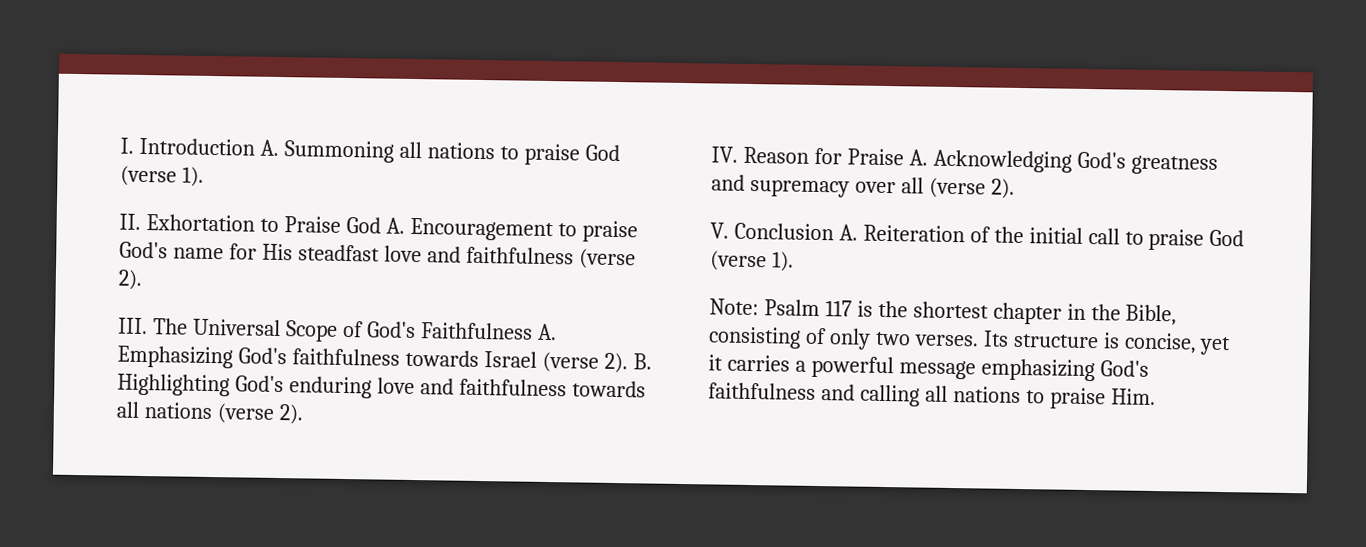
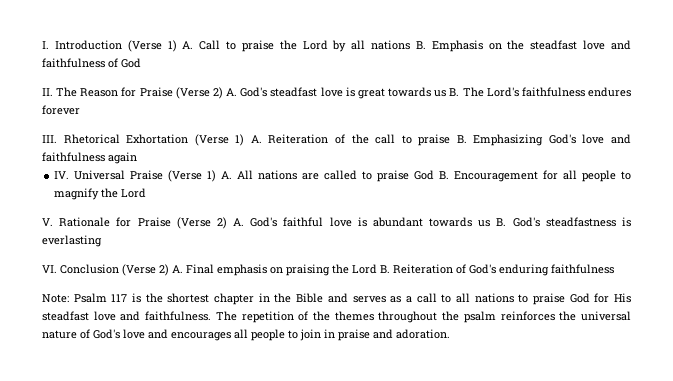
- I. Introduction A. Summoning all nations to praise God (verse 1).
- II. Exhortation to Praise God A. Encouragement to praise God's name for His steadfast love and faithfulness (verse 2).
- III. The Universal Scope of God's Faithfulness A. Emphasizing God's faithfulness towards Israel (verse 2). B. Highlighting God's enduring love and faithfulness towards all nations (verse 2).
- IV. Reason for Praise A. Acknowledging God's greatness and supremacy over all (verse 2).
- V. Conclusion A. Reiteration of the initial call to praise God (verse 1).
+ I. Introduction (Verse 1) A. Call to praise the Lord by all nations B. Emphasis on the steadfast love and faithfulness of God
+ II. The Reason for Praise (Verse 2) A. God's steadfast love is great towards us B. The Lord's faithfulness endures forever
+ III. Rhetorical Exhortation (Verse 1) A. Reiteration of the call to praise B. Emphasizing God's love and faithfulness again
+ IV. Universal Praise (Verse 1) A. All nations are called to praise God B. Encouragement for all people to magnify the Lord
+ V. Rationale for Praise (Verse 2) A. God's faithful love is abundant towards us B. God's steadfastness is everlasting
+ VI. Conclusion (Verse 2) A. Final emphasis on praising the Lord B. Reiteration of God's enduring faithfulness
- Note: Psalm 117 is the shortest chapter in the Bible, consisting of only two verses. Its structure is concise, yet it carries a powerful message emphasizing God's faithfulness and calling all nations to praise Him.
+ Note: Psalm 117 is the shortest chapter in the Bible and serves as a call to all nations to praise God for His steadfast love and faithfulness. The repetition of the themes throughout the psalm reinforces the universal nature of God's love and encourages all people to join in praise and adoration.

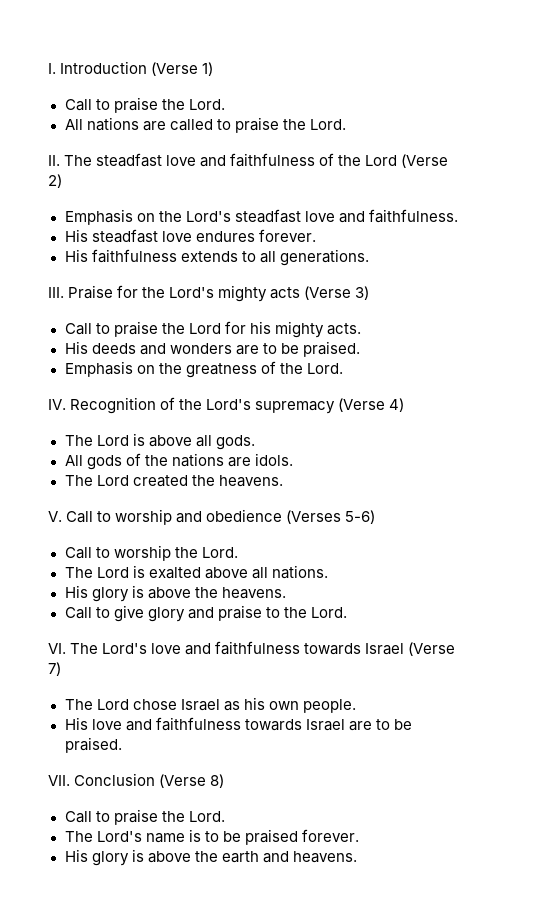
- I. Introduction (Verse 1) A. Call to praise the Lord by all nations B. Emphasis on the steadfast love and faithfulness of God
- II. The Reason for Praise (Verse 2) A. God's steadfast love is great towards us B. The Lord's faithfulness endures forever
- III. Rhetorical Exhortation (Verse 1) A. Reiteration of the call to praise B. Emphasizing God's love and faithfulness again
- IV. Universal Praise (Verse 1) A. All nations are called to praise God B. Encouragement for all people to magnify the Lord
- V. Rationale for Praise (Verse 2) A. God's faithful love is abundant towards us B. God's steadfastness is everlasting
- VI. Conclusion (Verse 2) A. Final emphasis on praising the Lord B. Reiteration of God's enduring faithfulness
- Note: Psalm 117 is the shortest chapter in the Bible and serves as a call to all nations to praise God for His steadfast love and faithfulness. The repetition of the themes throughout the psalm reinforces the universal nature of God's love and encourages all people to join in praise and adoration.
+ I. Introduction (Verse 1)
+ Call to praise the Lord.
+ All nations are called to praise the Lord.
+ II. The steadfast love and faithfulness of the Lord (Verse 2)
+ Emphasis on the Lord's steadfast love and faithfulness.
+ His steadfast love endures forever.
+ His faithfulness extends to all generations.
+ III. Praise for the Lord's mighty acts (Verse 3)
+ Call to praise the Lord for his mighty acts.
+ His deeds and wonders are to be praised.
+ Emphasis on the greatness of the Lord.
+ IV. Recognition of the Lord's supremacy (Verse 4)
+ The Lord is above all gods.
+ All gods of the nations are idols.
+ The Lord created the heavens.
+ V. Call to worship and obedience (Verses 5-6)
+ Call to worship the Lord.
+ The Lord is exalted above all nations.
+ His glory is above the heavens.
+ Call to give glory and praise to the Lord.
+ VI. The Lord's love and faithfulness towards Israel (Verse 7)
+ The Lord chose Israel as his own people.
+ His love and faithfulness towards Israel are to be praised.
+ VII. Conclusion (Verse 8)
+ Call to praise the Lord.
+ The Lord's name is to be praised forever.
+ His glory is above the earth and heavens.

